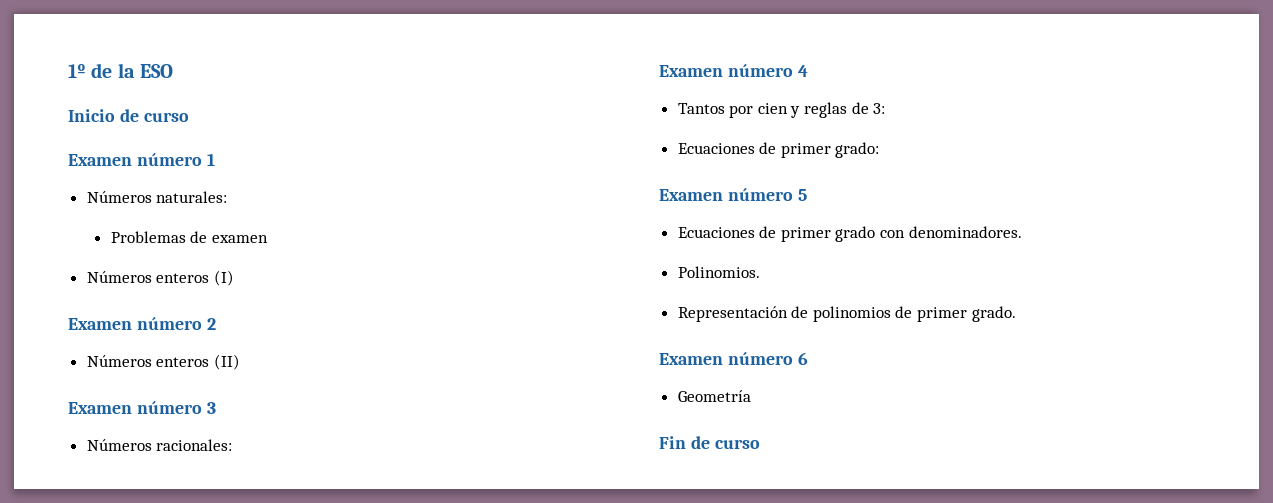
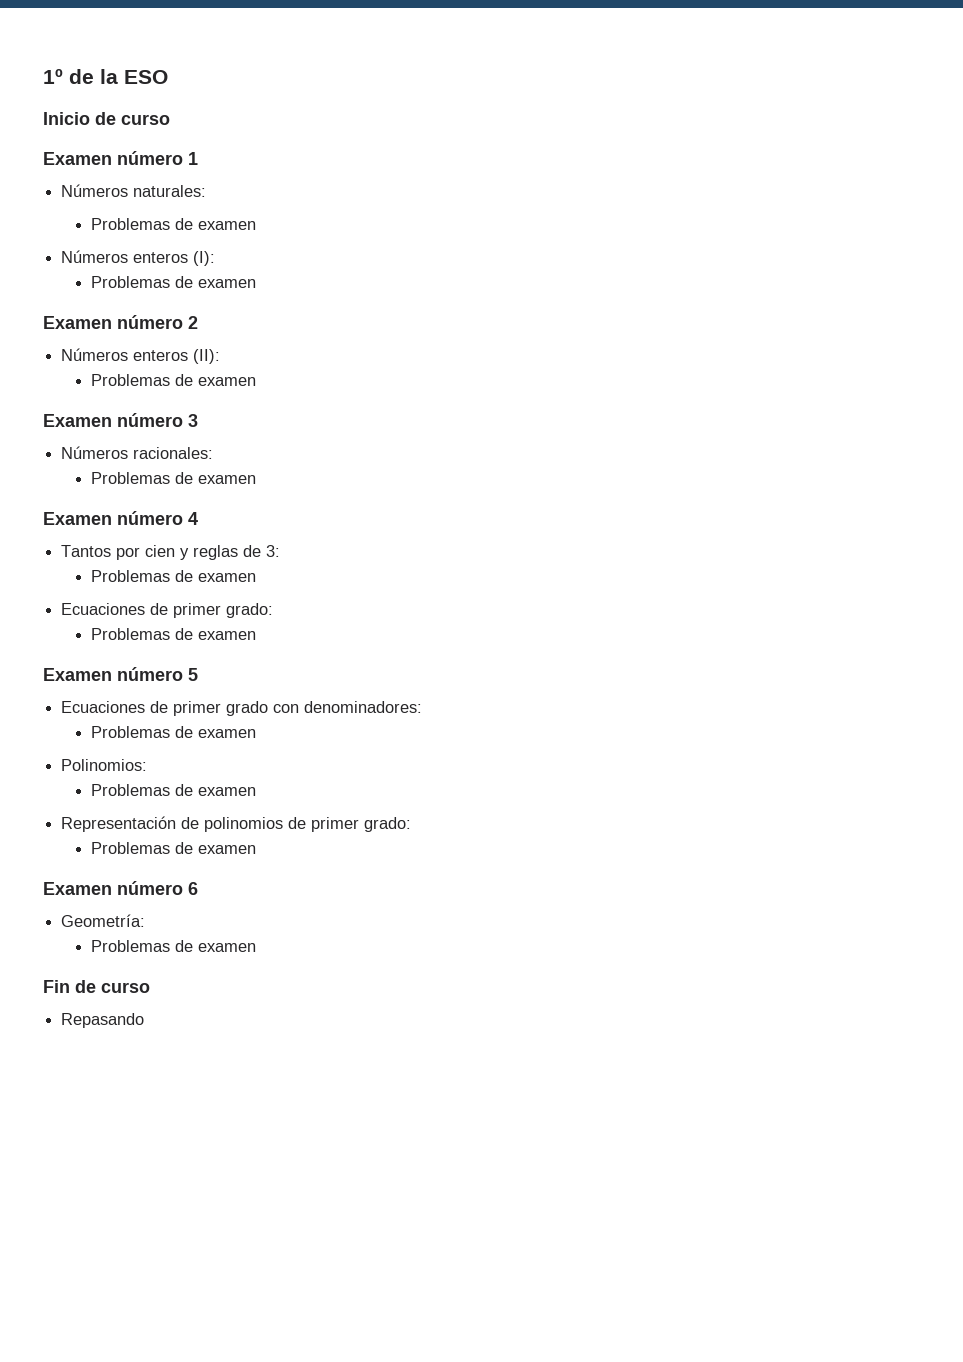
- Números enteros (I)
+ Números enteros (I):
+ Problemas de examen
- Números enteros (II)
+ Números enteros (II):
+ Problemas de examen
  Números racionales:
+ Problemas de examen
  Tantos por cien y reglas de 3:
+ Problemas de examen
  Ecuaciones de primer grado:
+ Problemas de examen
- Ecuaciones de primer grado con denominadores.
- Polinomios.
+ Ecuaciones de primer grado con denominadores:
+ Problemas de examen
+ Polinomios:
+ Problemas de examen
- Representación de polinomios de primer grado.
+ Representación de polinomios de primer grado:
+ Problemas de examen
- Geometría
+ Geometría:
+ Problemas de examen
+ Repasando

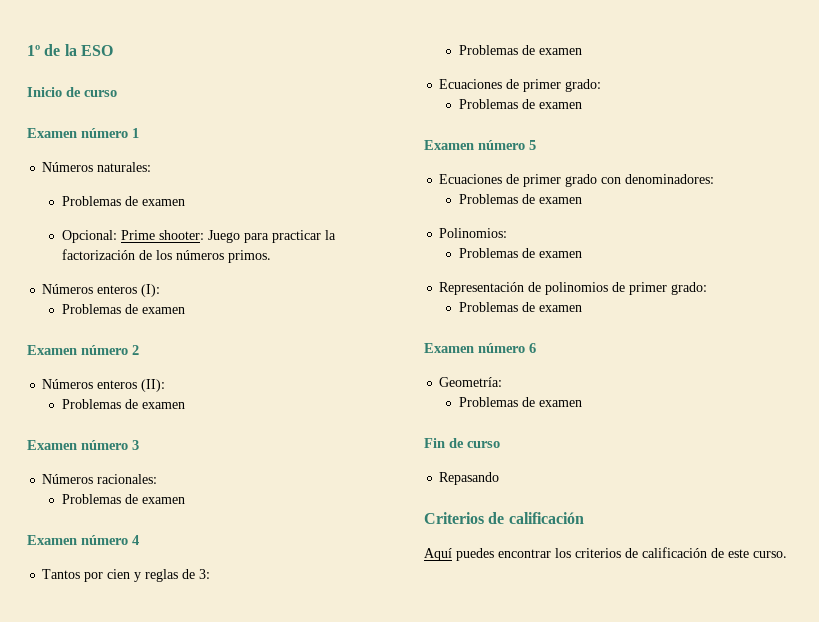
+ Opcional: Prime shooter: Juego para practicar la factorización de los números primos.
+ Criterios de calificación
+ Aquí puedes encontrar los criterios de calificación de este curso.

